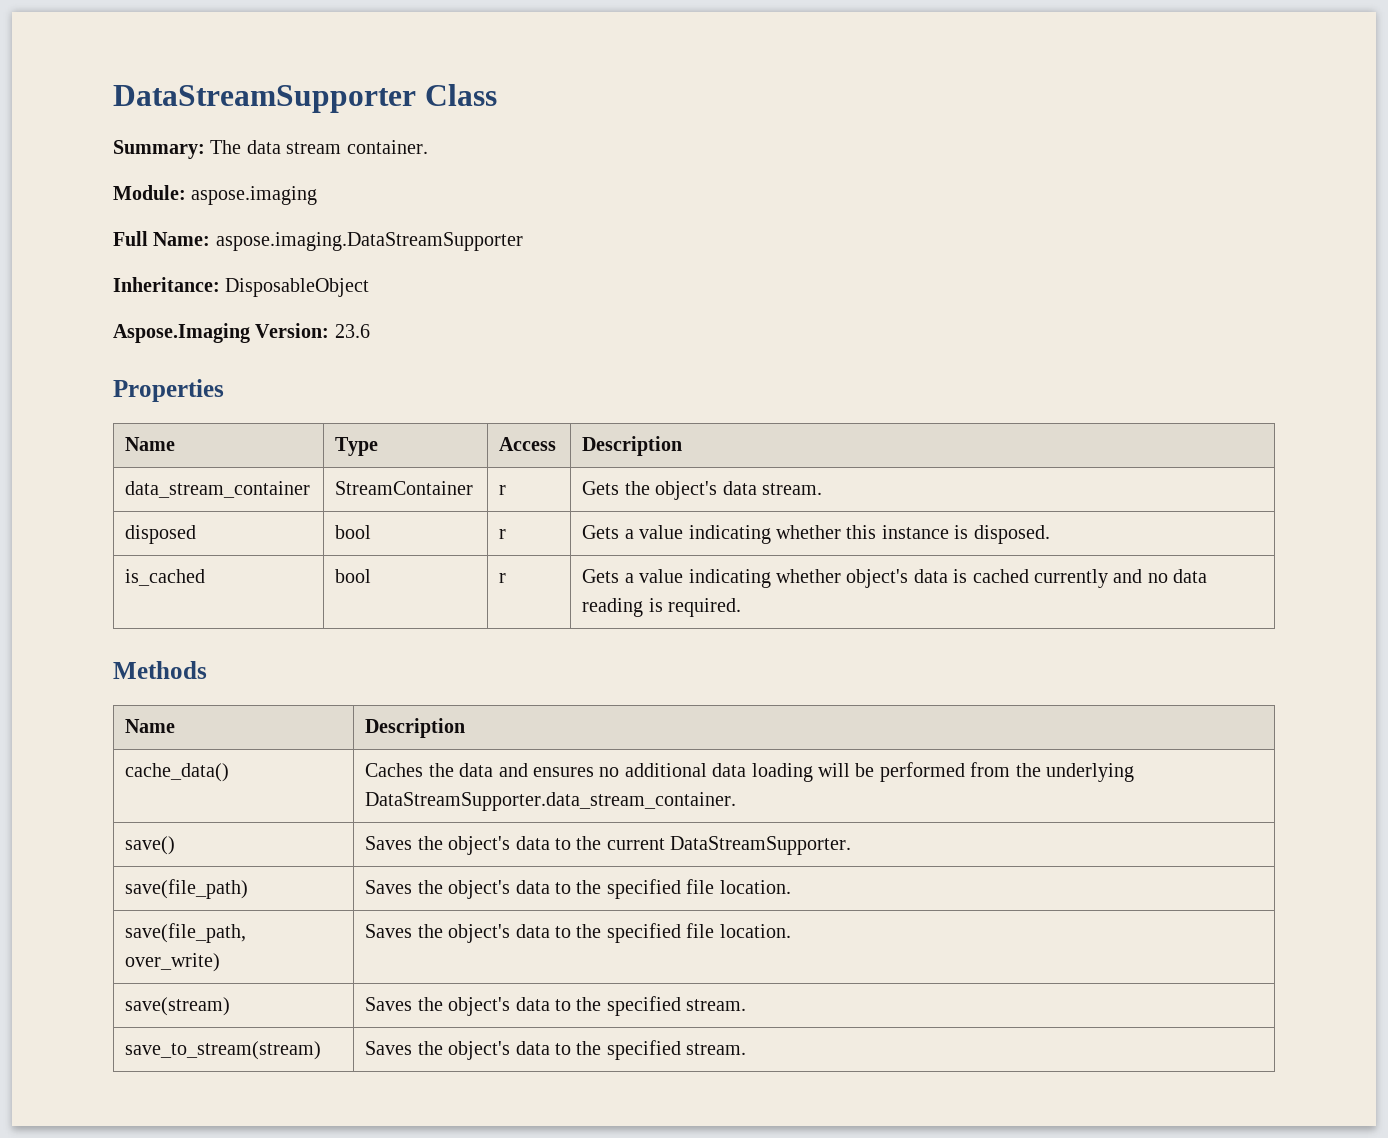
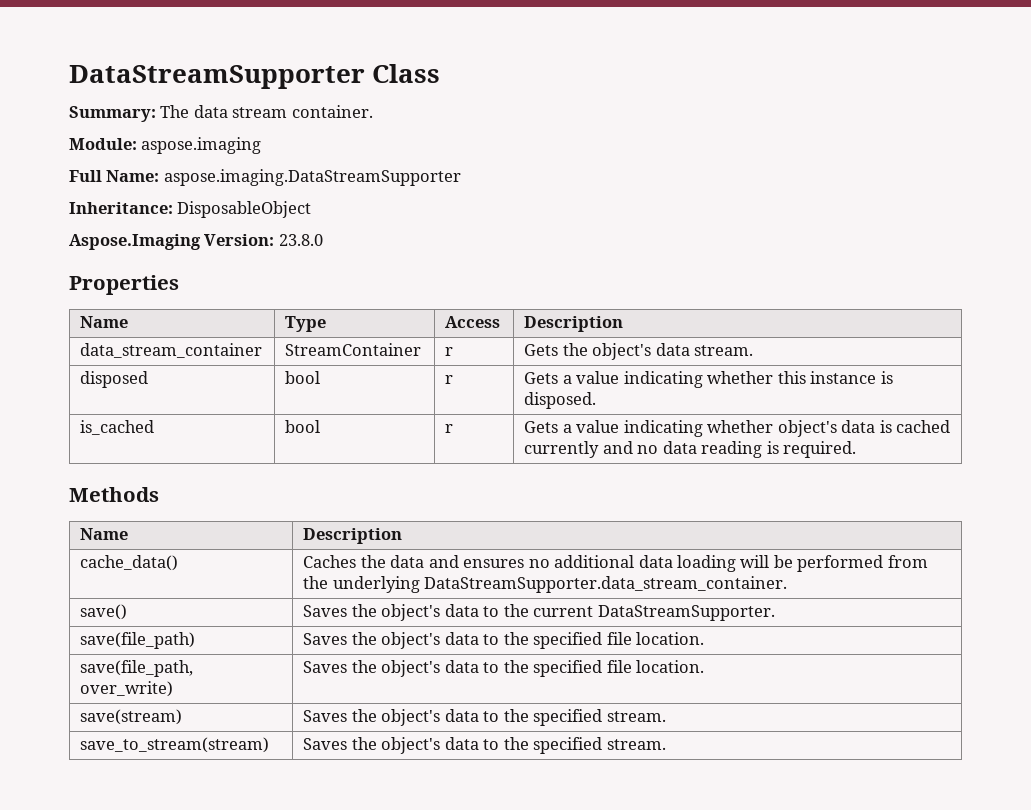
- Aspose.Imaging Version: 23.6
+ Aspose.Imaging Version: 23.8.0

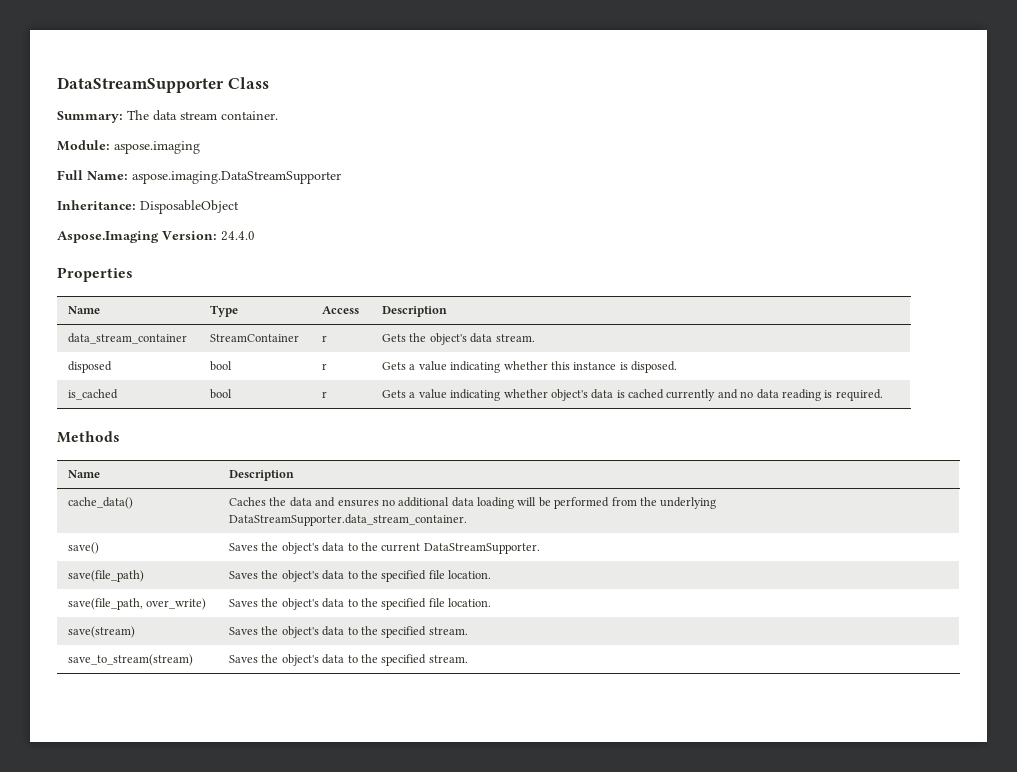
- Aspose.Imaging Version: 23.8.0
+ Aspose.Imaging Version: 24.4.0

